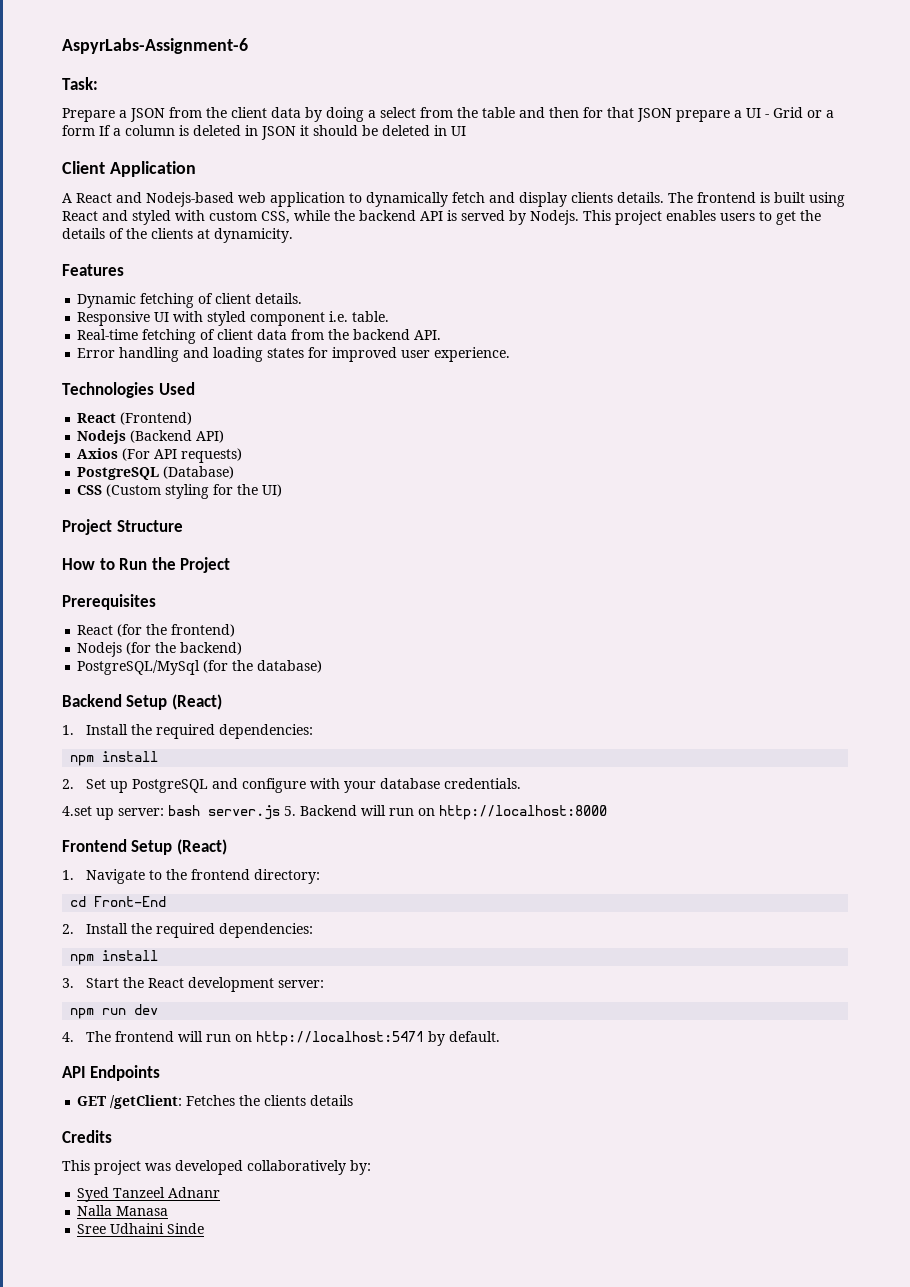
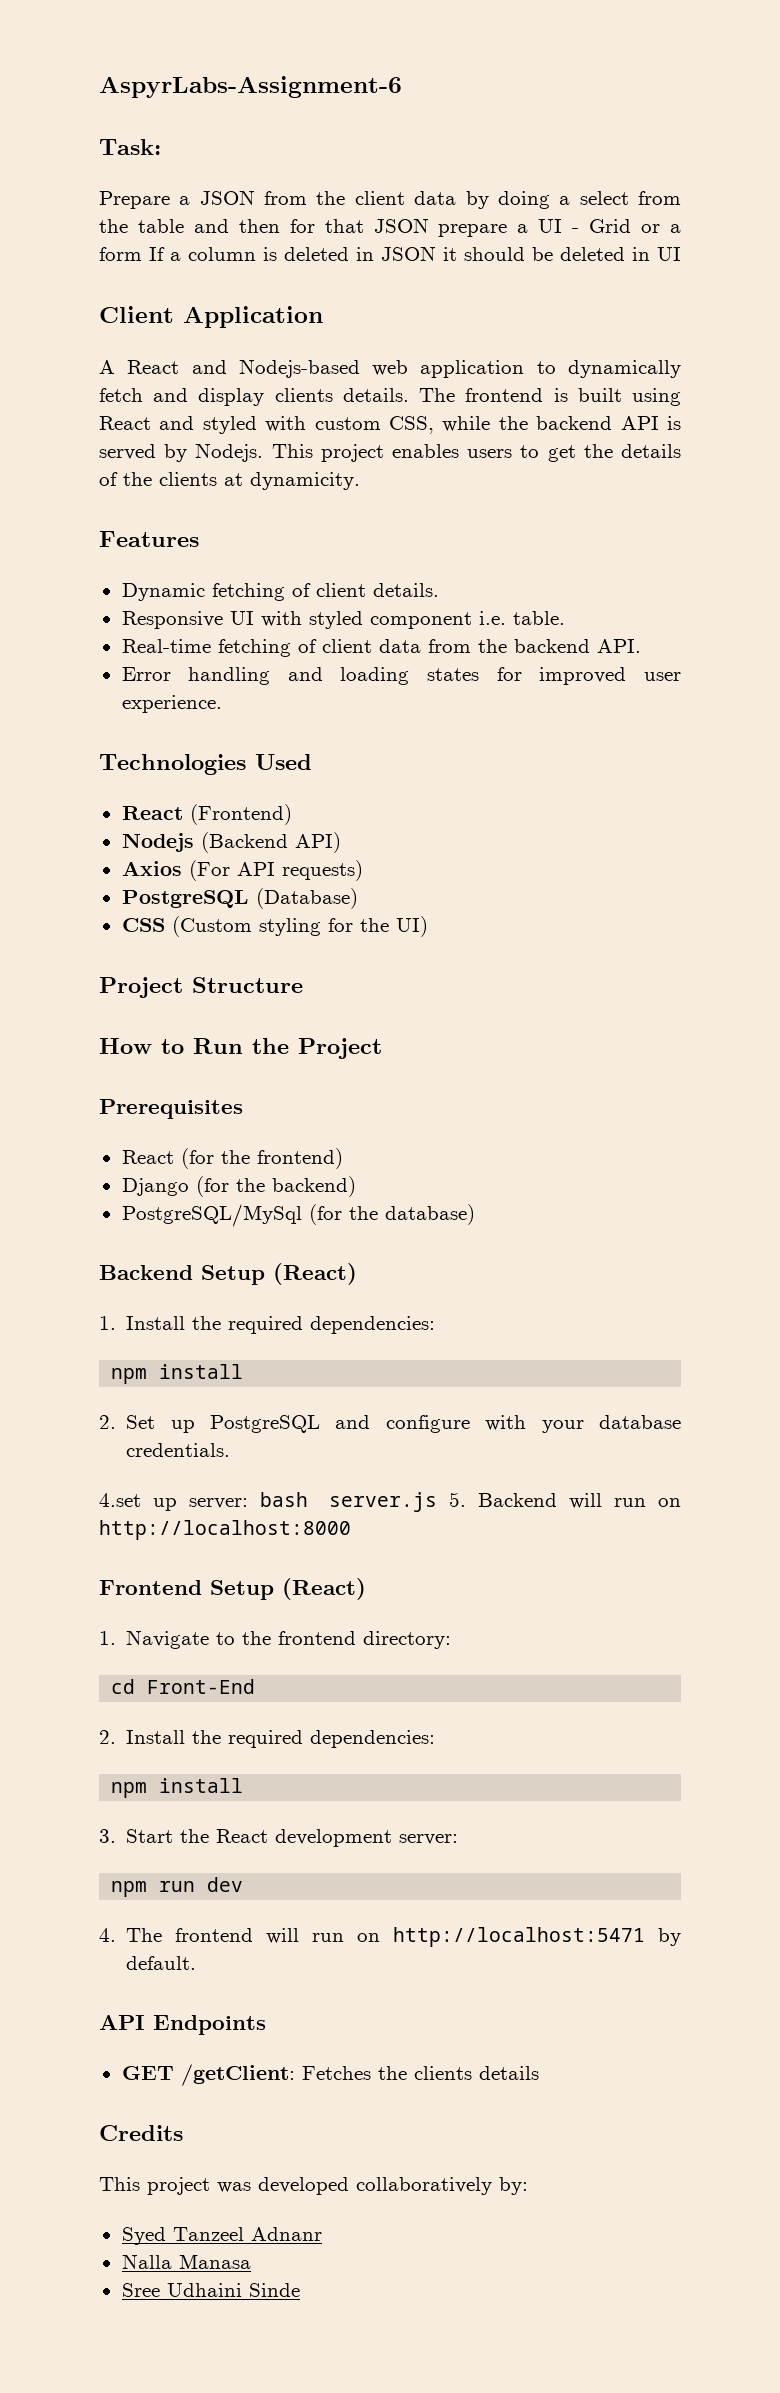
- Nodejs (for the backend)
+ Django (for the backend)

